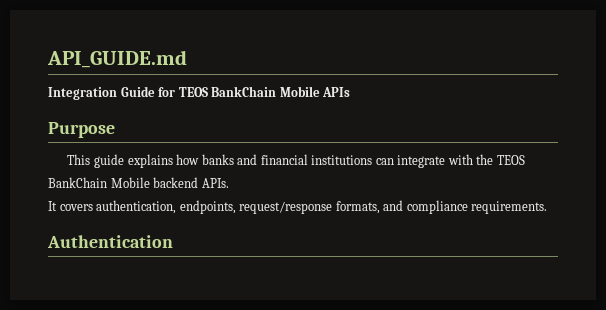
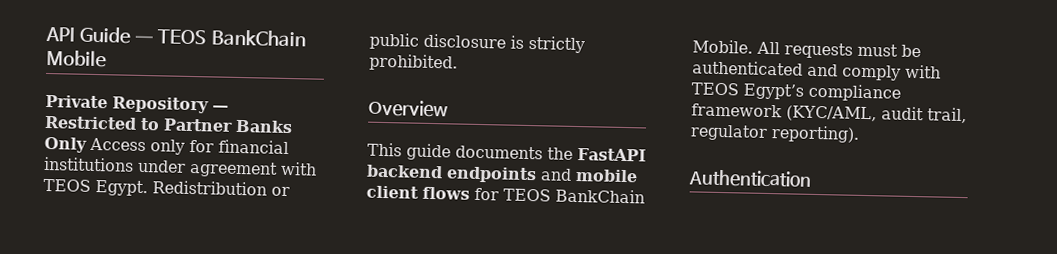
- API_GUIDE.md
- Integration Guide for TEOS BankChain Mobile APIs
- Purpose
- This guide explains how banks and financial institutions can integrate with the TEOS BankChain Mobile backend APIs.
- It covers authentication, endpoints, request/response formats, and compliance requirements.
+ API Guide — TEOS BankChain Mobile
+ Private Repository — Restricted to Partner Banks Only Access only for financial institutions under agreement with TEOS Egypt. Redistribution or public disclosure is strictly prohibited.
+ Overview
+ This guide documents the FastAPI backend endpoints and mobile client flows for TEOS BankChain Mobile. All requests must be authenticated and comply with TEOS Egypt’s compliance framework (KYC/AML, audit trail, regulator reporting).

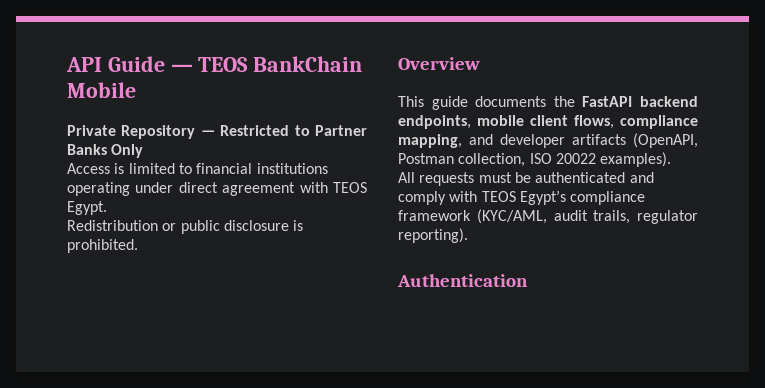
- Private Repository — Restricted to Partner Banks Only Access only for financial institutions under agreement with TEOS Egypt. Redistribution or public disclosure is strictly prohibited.
+ Private Repository — Restricted to Partner Banks Only
+ Access is limited to financial institutions operating under direct agreement with TEOS Egypt.
+ Redistribution or public disclosure is prohibited.
- This guide documents the FastAPI backend endpoints and mobile client flows for TEOS BankChain Mobile. All requests must be authenticated and comply with TEOS Egypt’s compliance framework (KYC/AML, audit trail, regulator reporting).
+ This guide documents the FastAPI backend endpoints, mobile client flows, compliance mapping, and developer artifacts (OpenAPI, Postman collection, ISO 20022 examples).
+ All requests must be authenticated and comply with TEOS Egypt’s compliance framework (KYC/AML, audit trails, regulator reporting).

